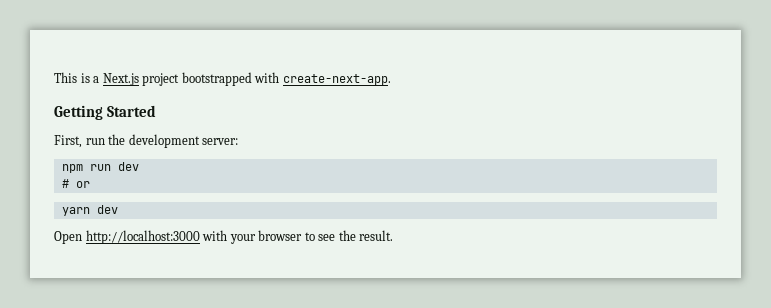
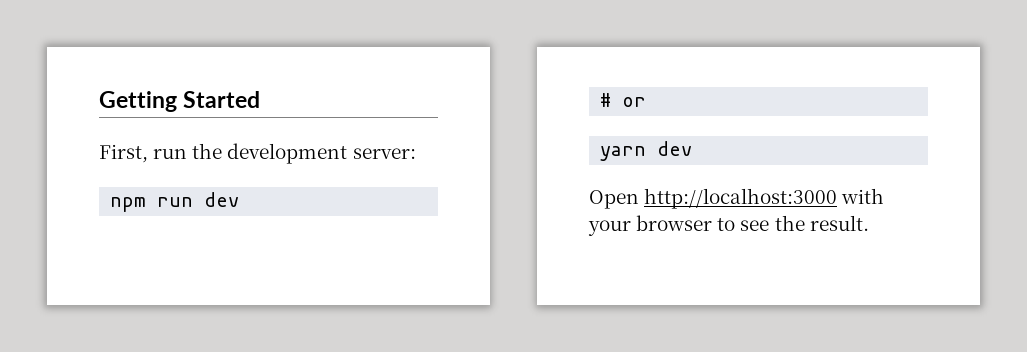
- This is a Next.js project bootstrapped with create-next-app.

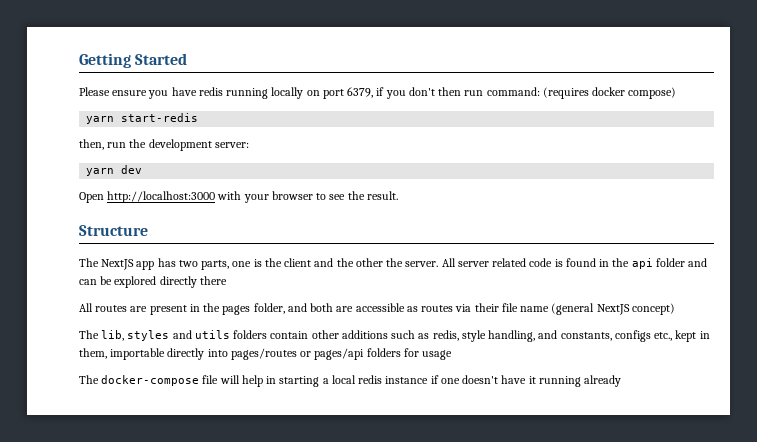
- First, run the development server:
+ Please ensure you have redis running locally on port 6379, if you don't then run command: (requires docker compose)
+ yarn start-redis
+ then, run the development server:
- npm run dev
- # or
+ Structure
+ The NextJS app has two parts, one is the client and the other the server. All server related code is found in the api folder and can be explored directly there
+ All routes are present in the pages folder, and both are accessible as routes via their file name (general NextJS concept)
+ The lib, styles and utils folders contain other additions such as redis, style handling, and constants, configs etc., kept in them, importable directly into pages/routes or pages/api folders for usage
+ The docker-compose file will help in starting a local redis instance if one doesn't have it running already

